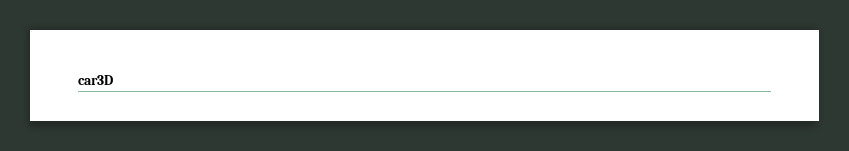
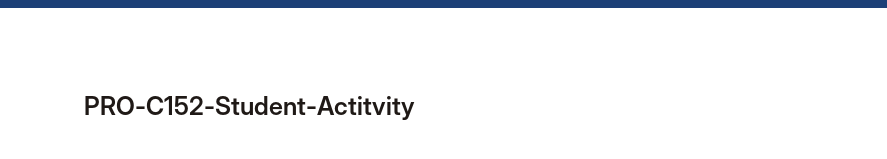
- car3D
+ PRO-C152-Student-Actitvity

